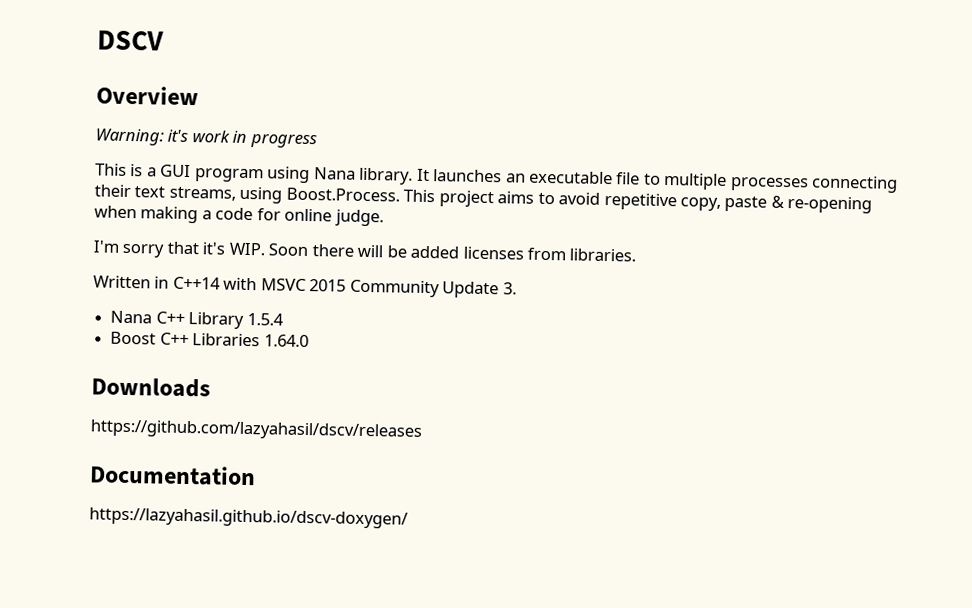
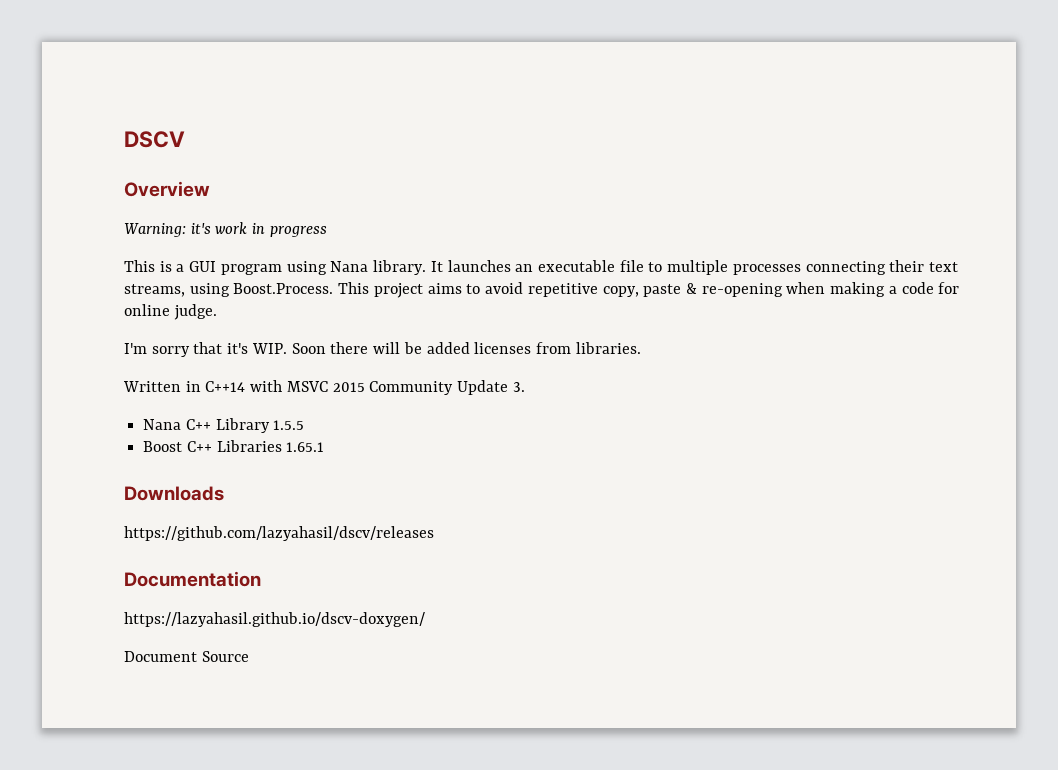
- Nana C++ Library 1.5.4
+ Nana C++ Library 1.5.5
- Boost C++ Libraries 1.64.0
+ Boost C++ Libraries 1.65.1
+ Document Source

